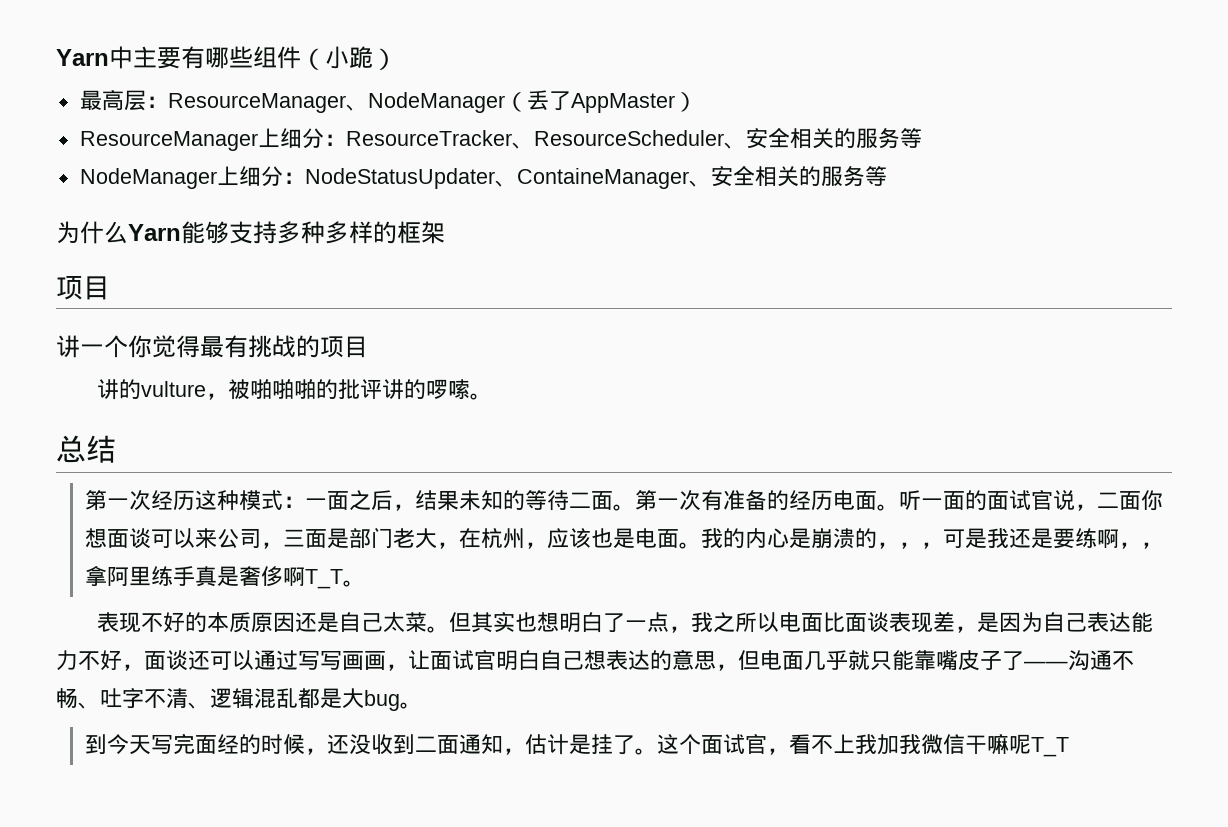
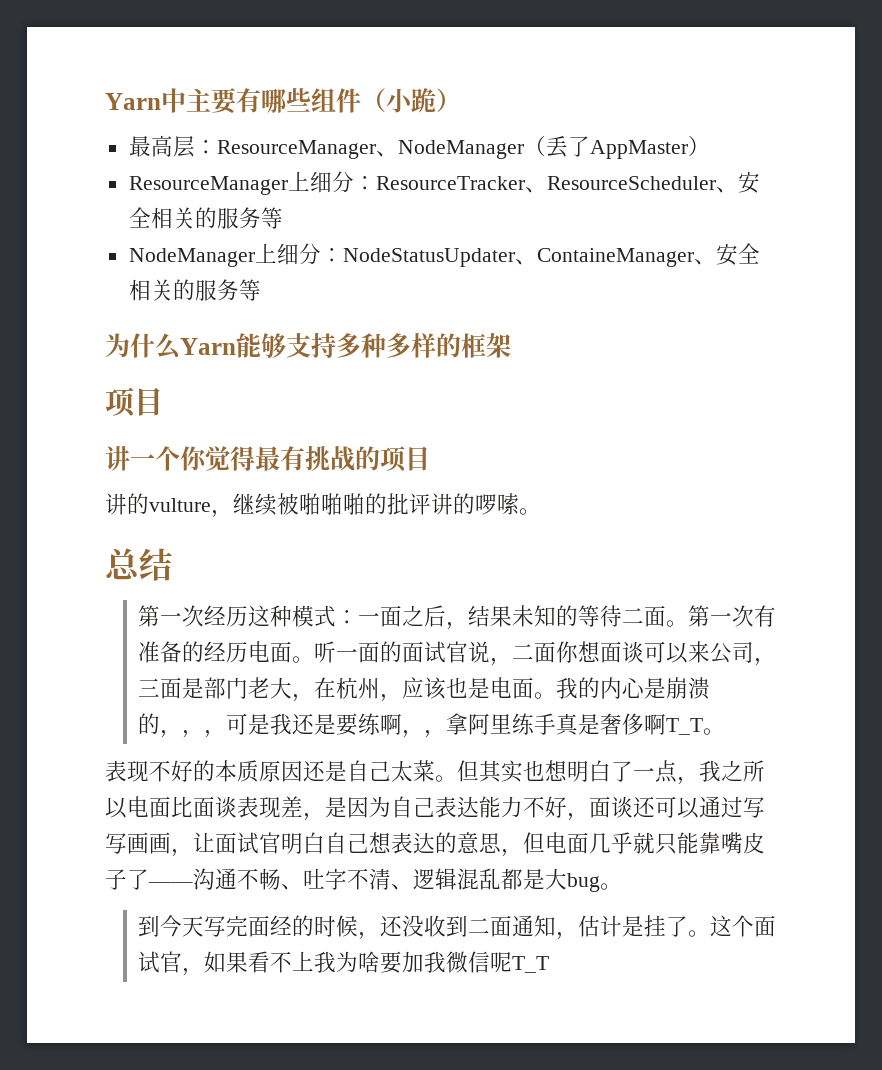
- 讲的vulture，被啪啪啪的批评讲的啰嗦。
+ 讲的vulture，继续被啪啪啪的批评讲的啰嗦。
- 这个面试官，看不上我加我微信干嘛呢T_T
+ 这个面试官，如果看不上我为啥要加我微信呢T_T

